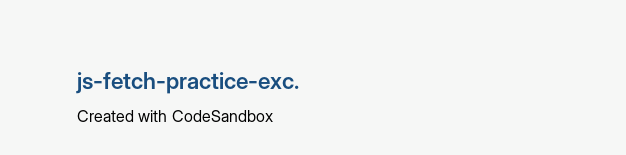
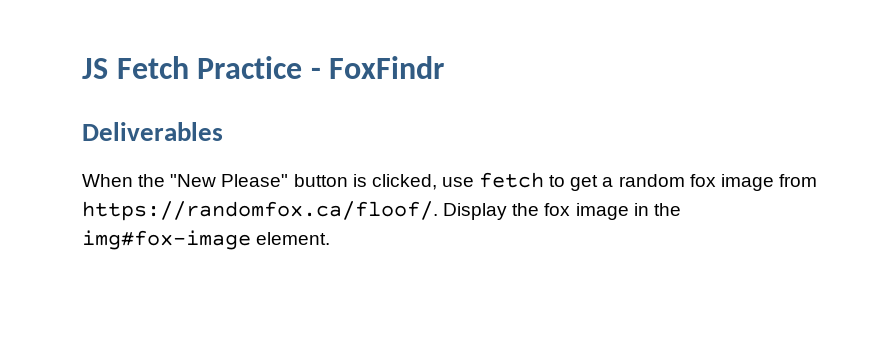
- js-fetch-practice-exc.
- Created with CodeSandbox
+ JS Fetch Practice - FoxFindr
+ Deliverables
+ When the "New Please" button is clicked, use fetch to get a random fox image from https://randomfox.ca/floof/. Display the fox image in the img#fox-image element.

